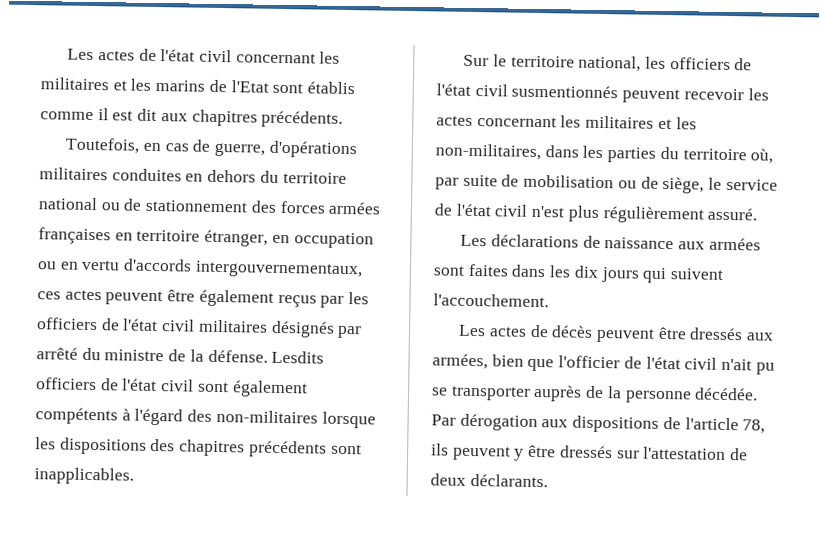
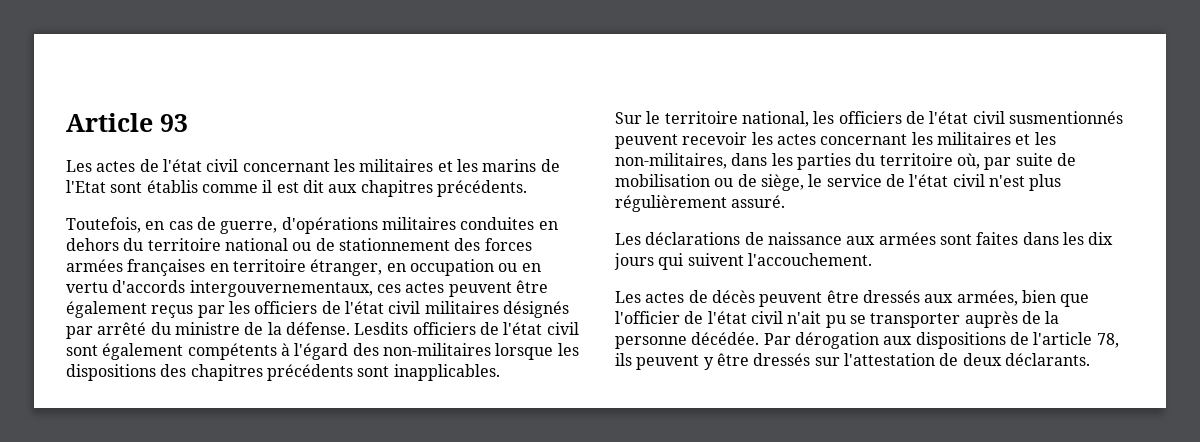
+ Article 93

